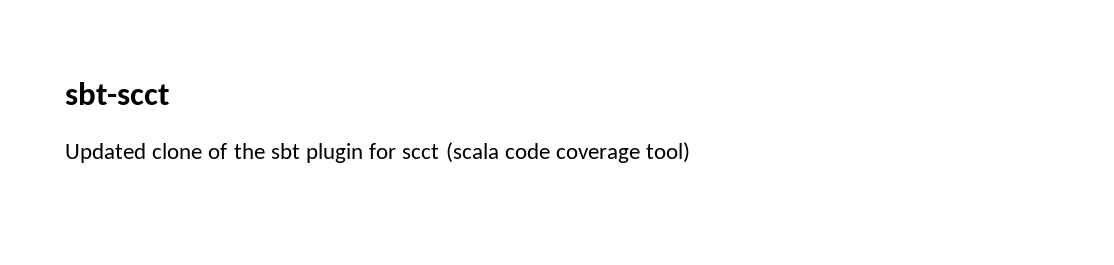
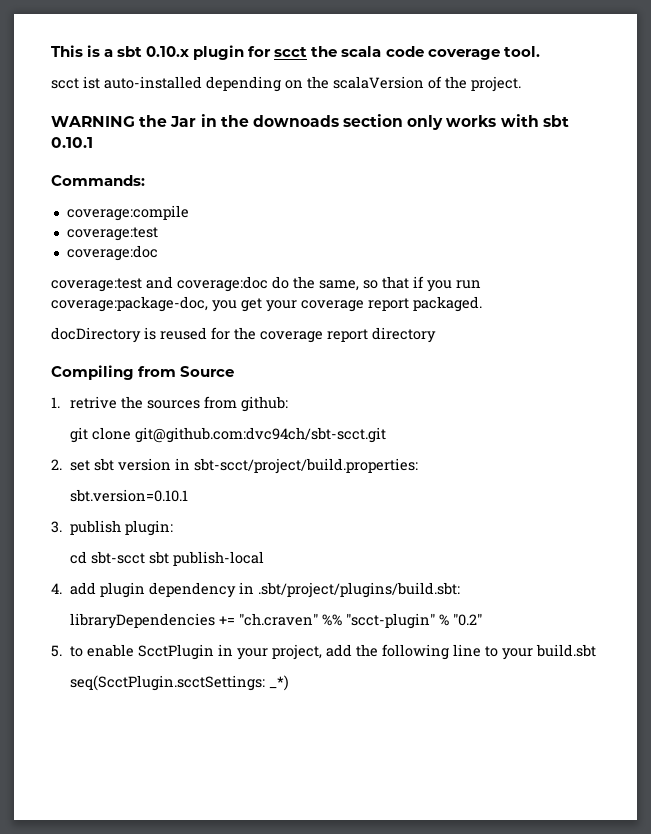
- sbt-scct
- Updated clone of the sbt plugin for scct (scala code coverage tool)
+ This is a sbt 0.10.x plugin for scct the scala code coverage tool.
+ scct ist auto-installed depending on the scalaVersion of the project.
+ WARNING the Jar in the downoads section only works with sbt 0.10.1
+ Commands:
+ coverage:compile
+ coverage:test
+ coverage:doc
+ coverage:test and coverage:doc do the same, so that if you run coverage:package-doc, you get your coverage report packaged.
+ docDirectory is reused for the coverage report directory
+ Compiling from Source
+ 1. retrive the sources from github:
+ git clone git@github.com:dvc94ch/sbt-scct.git
+ 2. set sbt version in sbt-scct/project/build.properties:
+ sbt.version=0.10.1
+ 3. publish plugin:
+ cd sbt-scct sbt publish-local
+ 4. add plugin dependency in .sbt/project/plugins/build.sbt:
+ libraryDependencies += "ch.craven" %% "scct-plugin" % "0.2"
+ 5. to enable ScctPlugin in your project, add the following line to your build.sbt
+ seq(ScctPlugin.scctSettings: _*)

